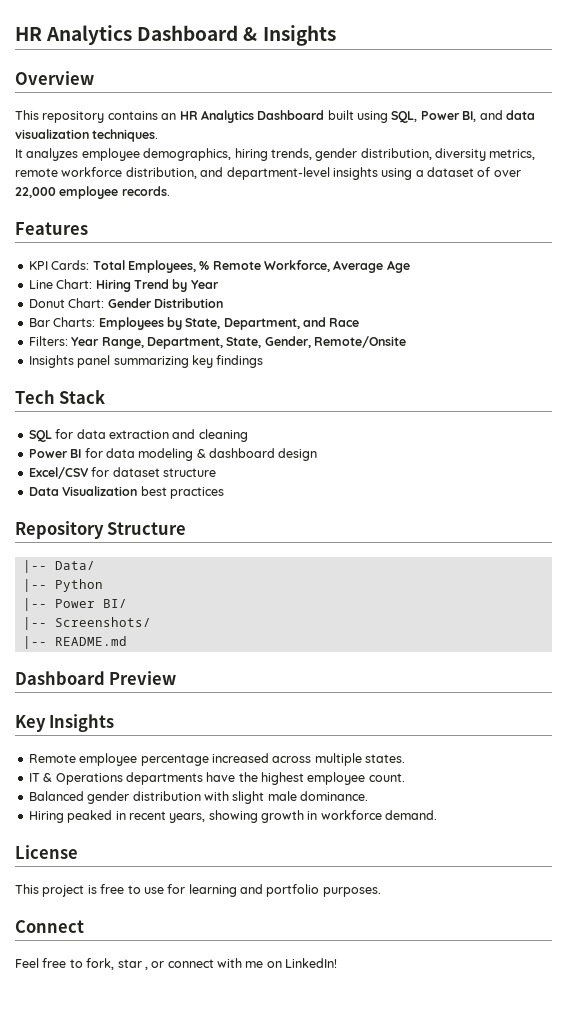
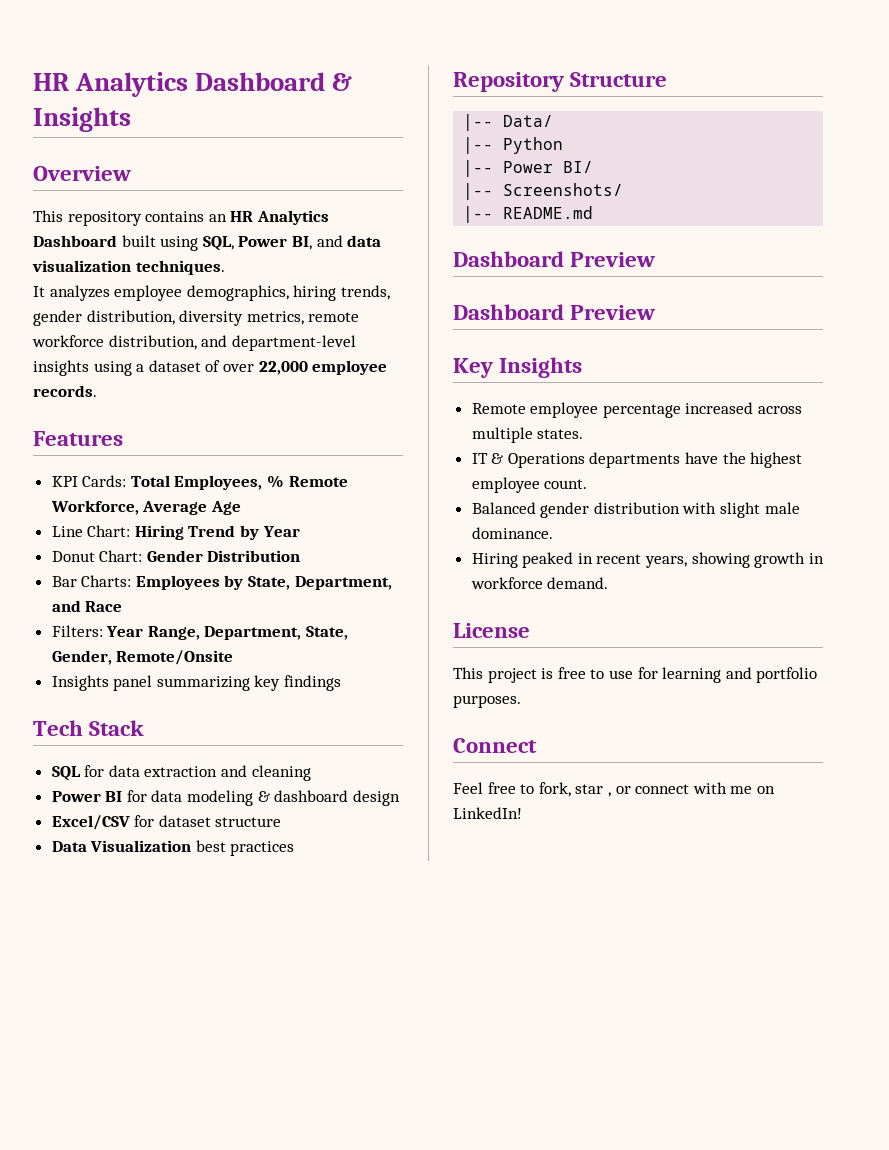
  |-- README.md
+ Dashboard Preview

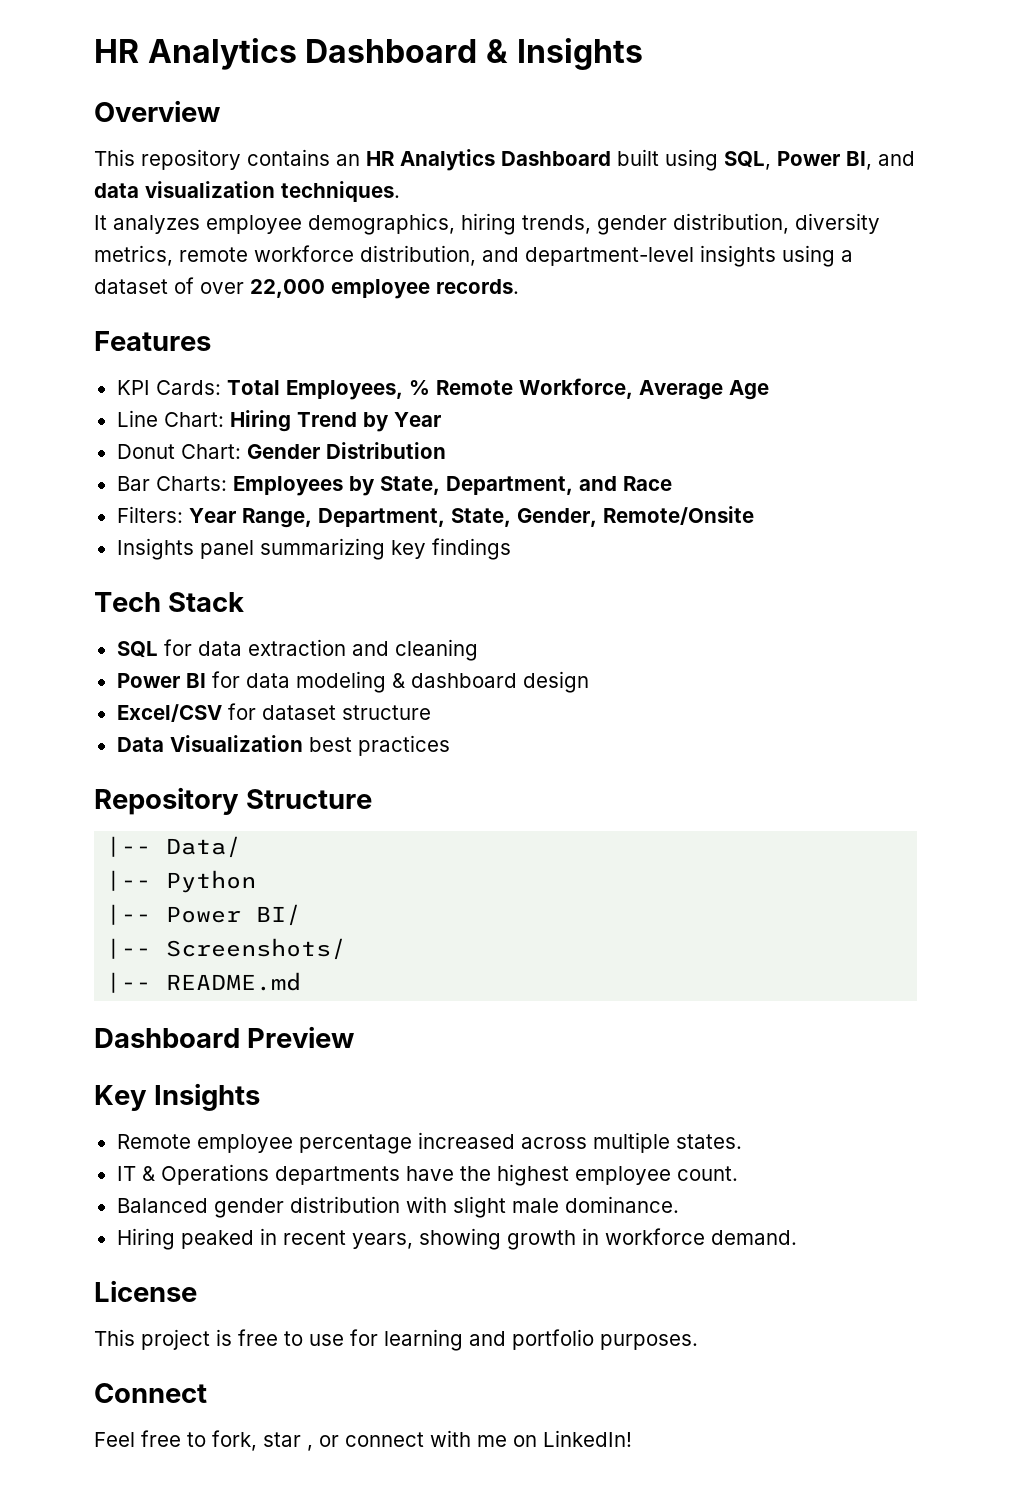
  |-- README.md
- Dashboard Preview

